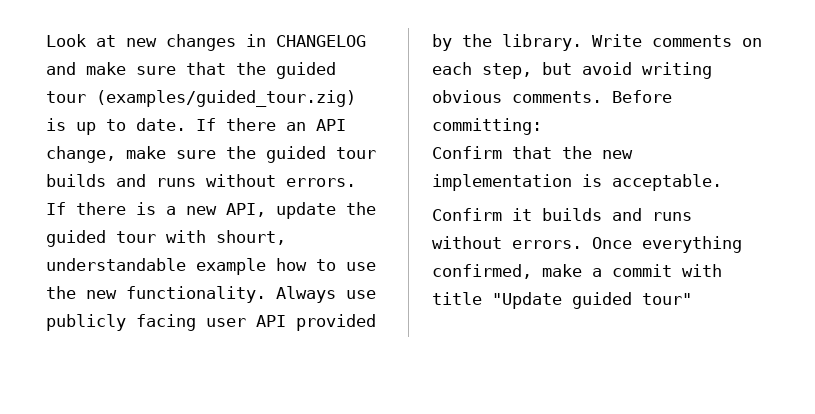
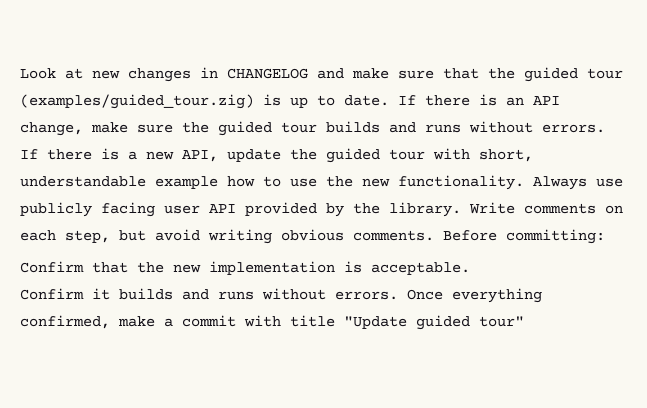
- If there an API change, make sure the guided tour builds and runs without errors.
+ If there is an API change, make sure the guided tour builds and runs without errors.
- If there is a new API, update the guided tour with shourt, understandable example how to use the new functionality.
+ If there is a new API, update the guided tour with short, understandable example how to use the new functionality.

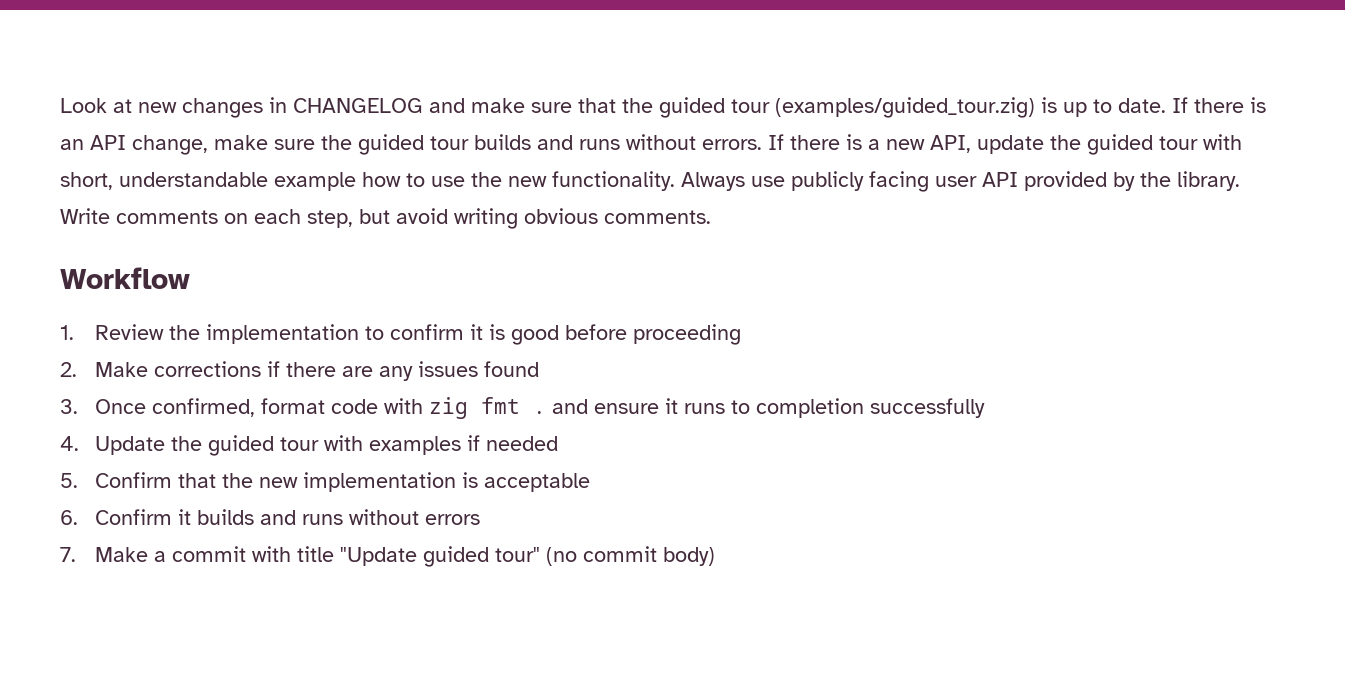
- Write comments on each step, but avoid writing obvious comments. Before committing:
- Confirm that the new implementation is acceptable.
- Confirm it builds and runs without errors. Once everything confirmed, make a commit with title "Update guided tour"
+ Write comments on each step, but avoid writing obvious comments.
+ Workflow
+ 1. Review the implementation to confirm it is good before proceeding
+ 2. Make corrections if there are any issues found
+ 3. Once confirmed, format code with zig fmt . and ensure it runs to completion successfully
+ 4. Update the guided tour with examples if needed
+ 5. Confirm that the new implementation is acceptable
+ 6. Confirm it builds and runs without errors
+ 7. Make a commit with title "Update guided tour" (no commit body)

